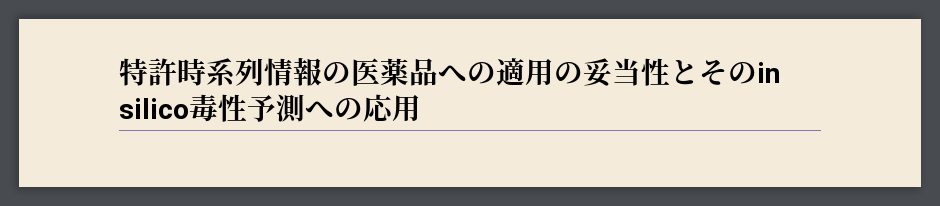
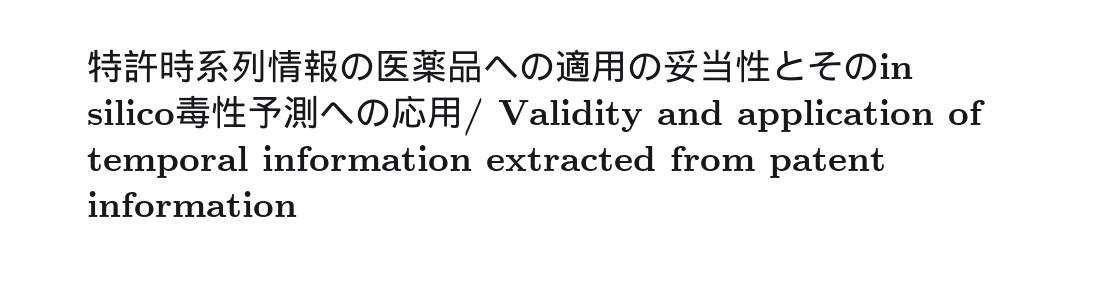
- 特許時系列情報の医薬品への適用の妥当性とそのin silico毒性予測への応用
+ 特許時系列情報の医薬品への適用の妥当性とそのin silico毒性予測への応用/ Validity and application of temporal information extracted from patent information

